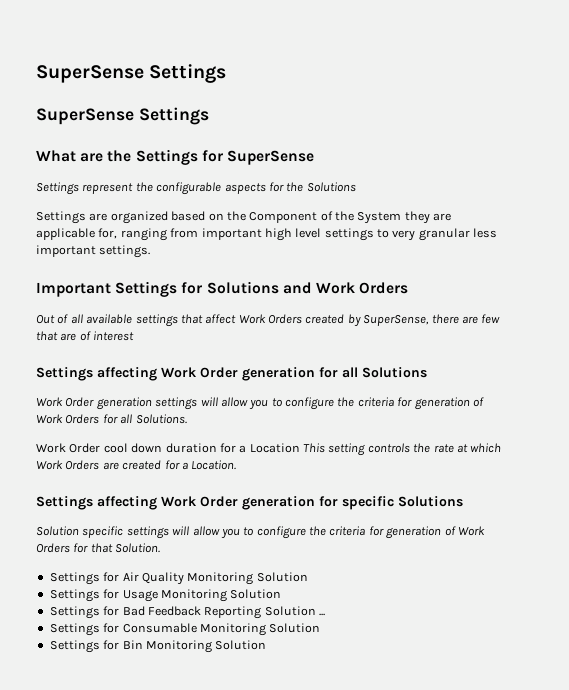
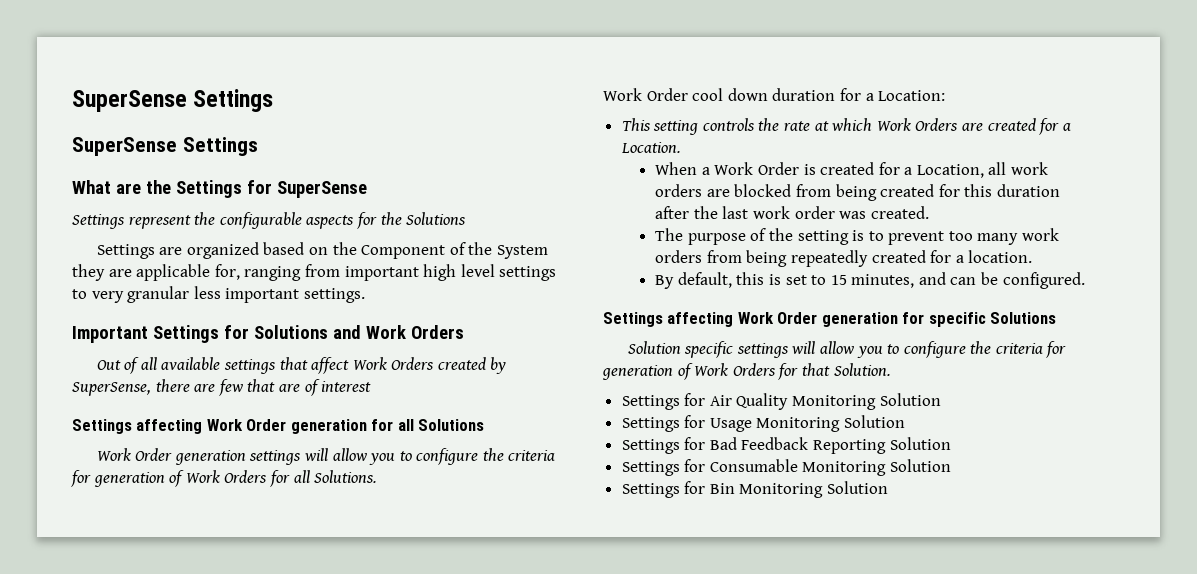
- Work Order cool down duration for a Location This setting controls the rate at which Work Orders are created for a Location.
+ Work Order cool down duration for a Location:
+ This setting controls the rate at which Work Orders are created for a Location.
+ When a Work Order is created for a Location, all work orders are blocked from being created for this duration after the last work order was created.
+ The purpose of the setting is to prevent too many work orders from being repeatedly created for a location.
+ By default, this is set to 15 minutes, and can be configured.
- Settings for Bad Feedback Reporting Solution ...
+ Settings for Bad Feedback Reporting Solution

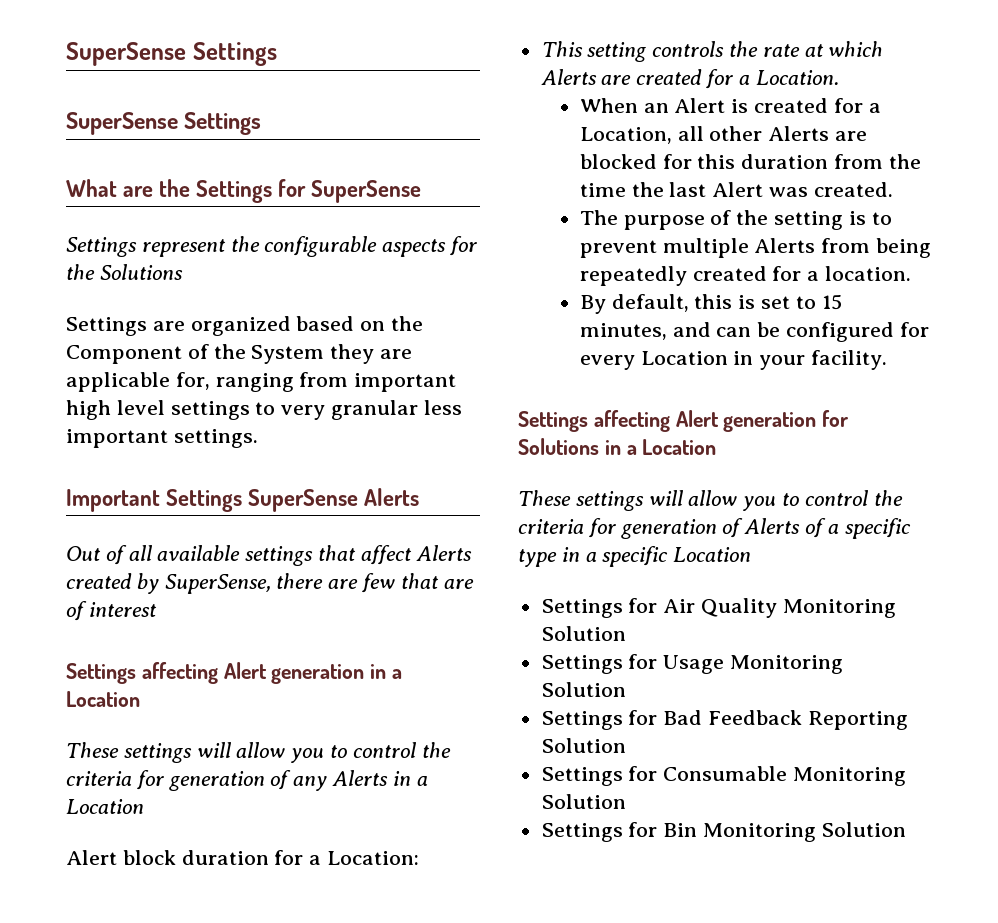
- Important Settings for Solutions and Work Orders
+ Important Settings SuperSense Alerts
- Out of all available settings that affect Work Orders created by SuperSense, there are few that are of interest
+ Out of all available settings that affect Alerts created by SuperSense, there are few that are of interest
- Settings affecting Work Order generation for all Solutions
- Work Order generation settings will allow you to configure the criteria for generation of Work Orders for all Solutions.
- Work Order cool down duration for a Location:
+ Settings affecting Alert generation in a Location
+ These settings will allow you to control the criteria for generation of any Alerts in a Location
+ Alert block duration for a Location:
- This setting controls the rate at which Work Orders are created for a Location.
+ This setting controls the rate at which Alerts are created for a Location.
- When a Work Order is created for a Location, all work orders are blocked from being created for this duration after the last work order was created.
+ When an Alert is created for a Location, all other Alerts are blocked for this duration from the time the last Alert was created.
- The purpose of the setting is to prevent too many work orders from being repeatedly created for a location.
+ The purpose of the setting is to prevent multiple Alerts from being repeatedly created for a location.
- By default, this is set to 15 minutes, and can be configured.
- Settings affecting Work Order generation for specific Solutions
- Solution specific settings will allow you to configure the criteria for generation of Work Orders for that Solution.
+ By default, this is set to 15 minutes, and can be configured for every Location in your facility.
+ Settings affecting Alert generation for Solutions in a Location
+ These settings will allow you to control the criteria for generation of Alerts of a specific type in a specific Location

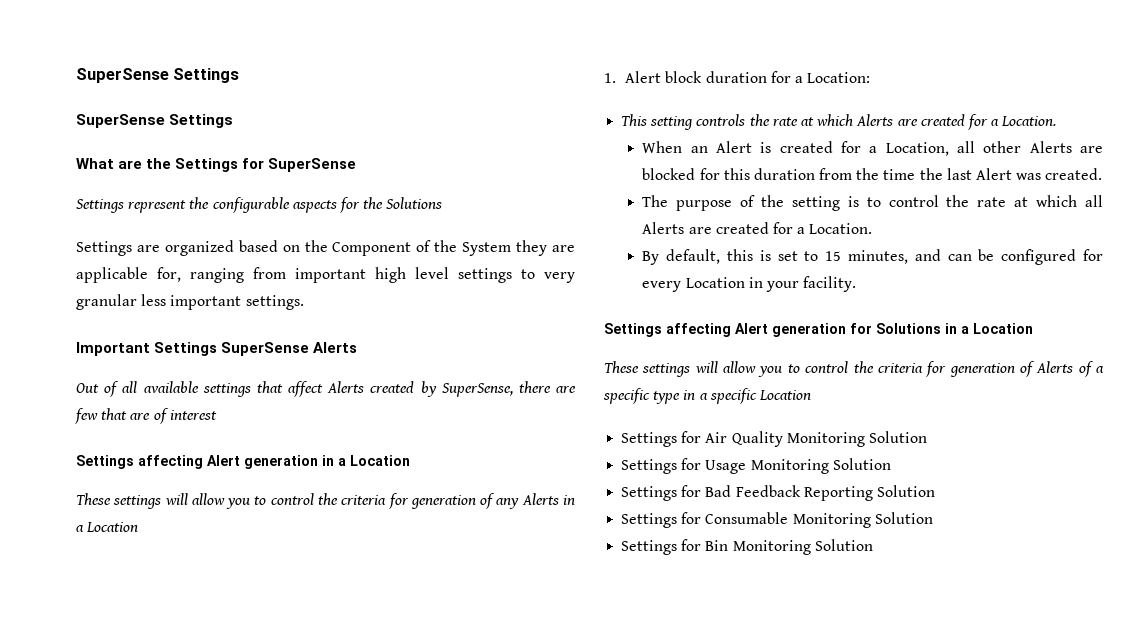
- Alert block duration for a Location:
+ 1. Alert block duration for a Location:
- The purpose of the setting is to prevent multiple Alerts from being repeatedly created for a location.
+ The purpose of the setting is to control the rate at which all Alerts are created for a Location.

